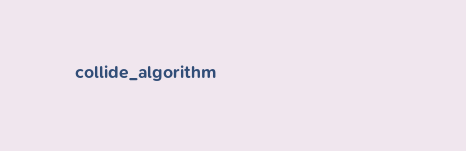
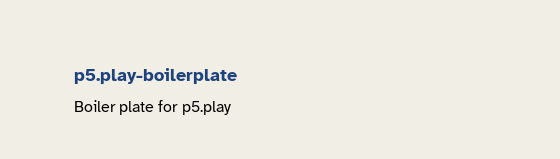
- collide_algorithm
+ p5.play-boilerplate
+ Boiler plate for p5.play

